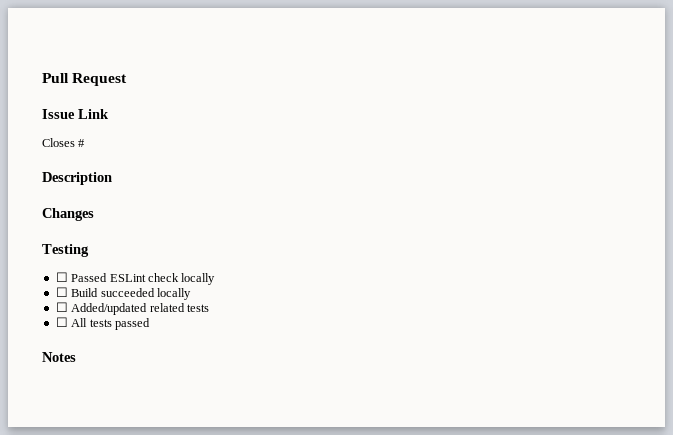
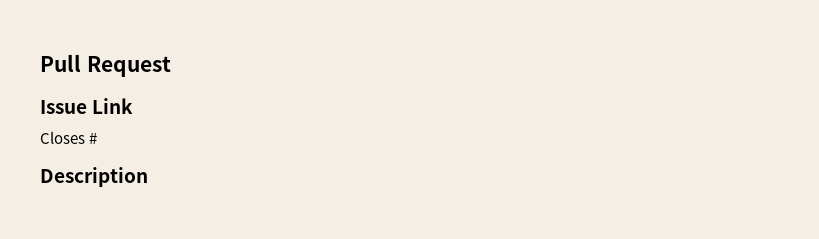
- Changes
- Testing
- ☐ Passed ESLint check locally
- ☐ Build succeeded locally
- ☐ Added/updated related tests
- ☐ All tests passed
- Notes

